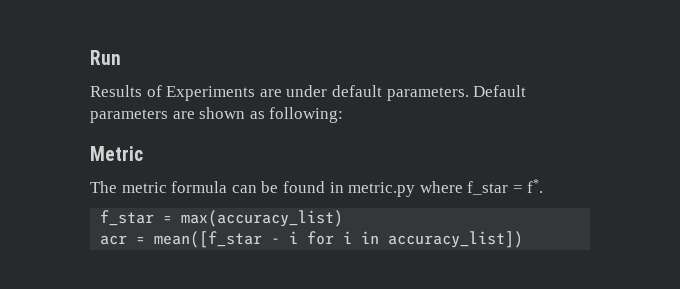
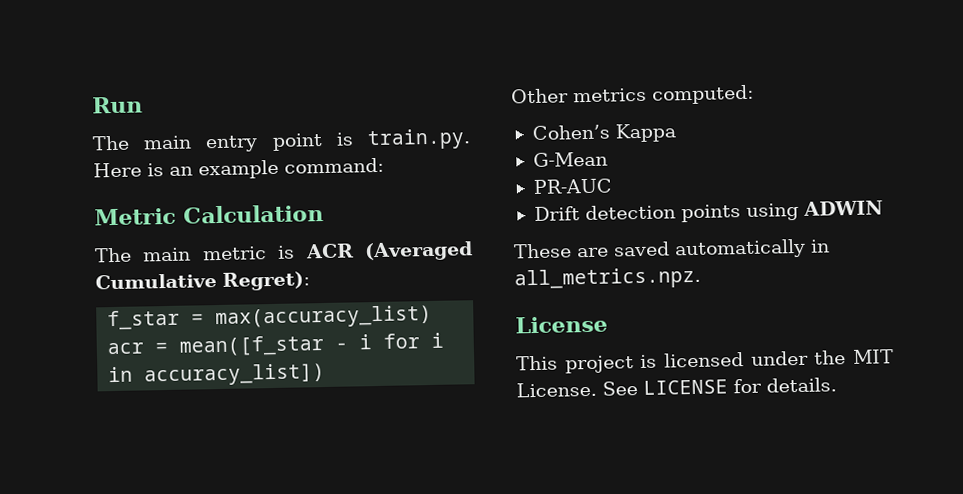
- Results of Experiments are under default parameters. Default parameters are shown as following:
+ The main entry point is train.py. Here is an example command:
- Metric
- The metric formula can be found in metric.py where f_star = f*.
+ Metric Calculation
+ The main metric is ACR (Averaged Cumulative Regret):
+ Other metrics computed:
+ Cohen’s Kappa
+ G-Mean
+ PR-AUC
+ Drift detection points using ADWIN
+ These are saved automatically in all_metrics.npz.
+ License
+ This project is licensed under the MIT License. See LICENSE for details.

